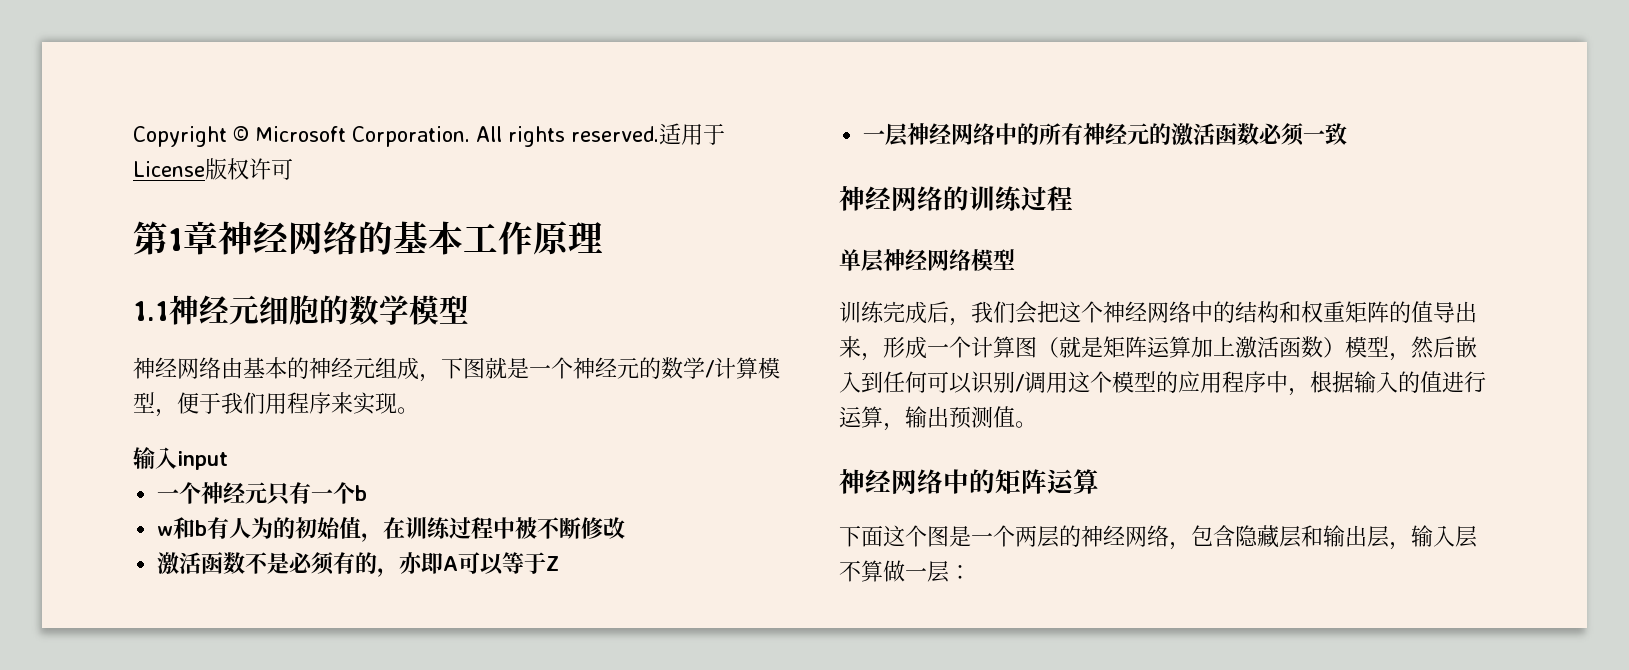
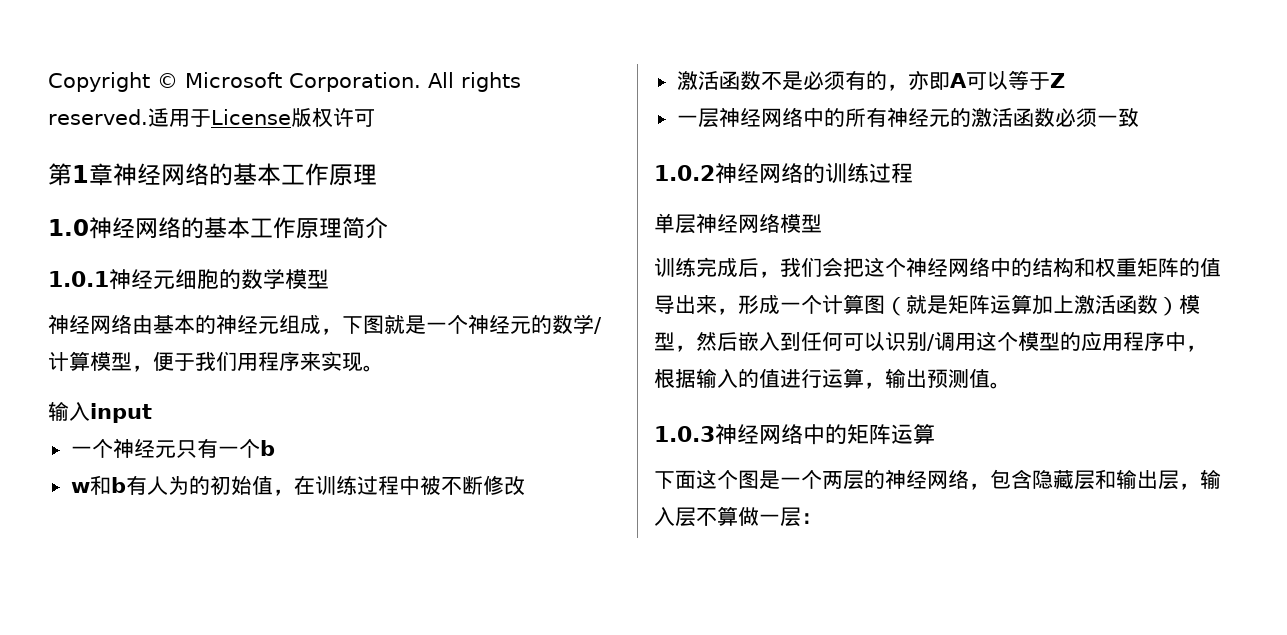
- 1.1神经元细胞的数学模型
+ 1.0神经网络的基本工作原理简介
+ 1.0.1神经元细胞的数学模型
- 神经网络的训练过程
+ 1.0.2神经网络的训练过程
- 神经网络中的矩阵运算
+ 1.0.3神经网络中的矩阵运算

